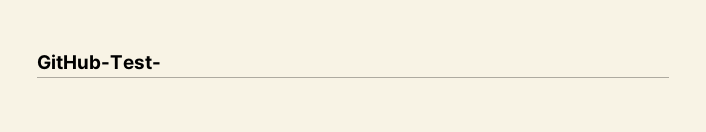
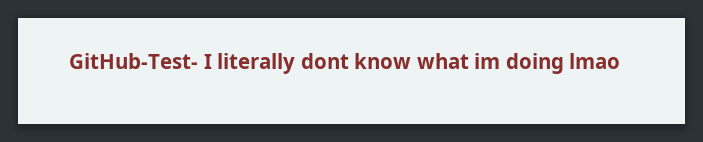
- GitHub-Test-
+ GitHub-Test- I literally dont know what im doing lmao

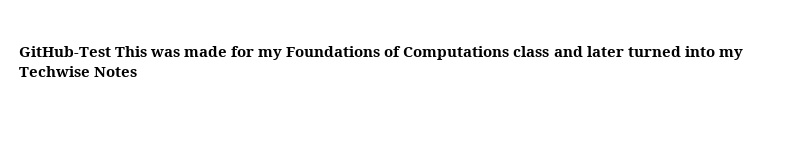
- GitHub-Test- I literally dont know what im doing lmao
+ GitHub-Test This was made for my Foundations of Computations class and later turned into my Techwise Notes

